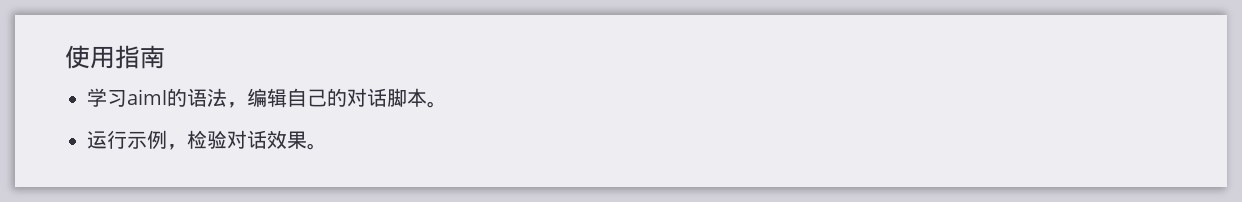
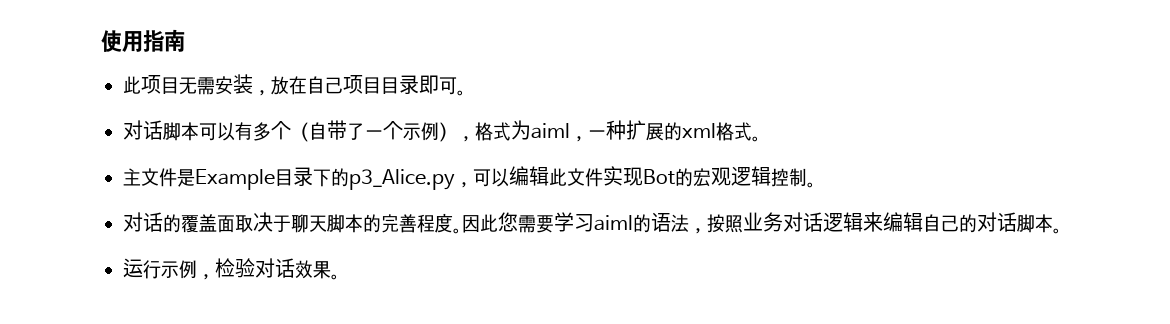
- 学习aiml的语法，编辑自己的对话脚本。
+ 此项目无需安装，放在自己项目目录即可。
+ 对话脚本可以有多个（自带了一个示例），格式为aiml，一种扩展的xml格式。
+ 主文件是Example目录下的p3_Alice.py，可以编辑此文件实现Bot的宏观逻辑控制。
+ 对话的覆盖面取决于聊天脚本的完善程度。因此您需要学习aiml的语法，按照业务对话逻辑来编辑自己的对话脚本。

